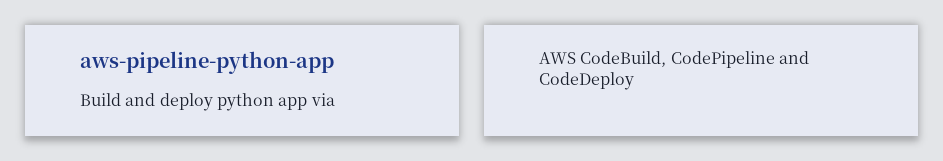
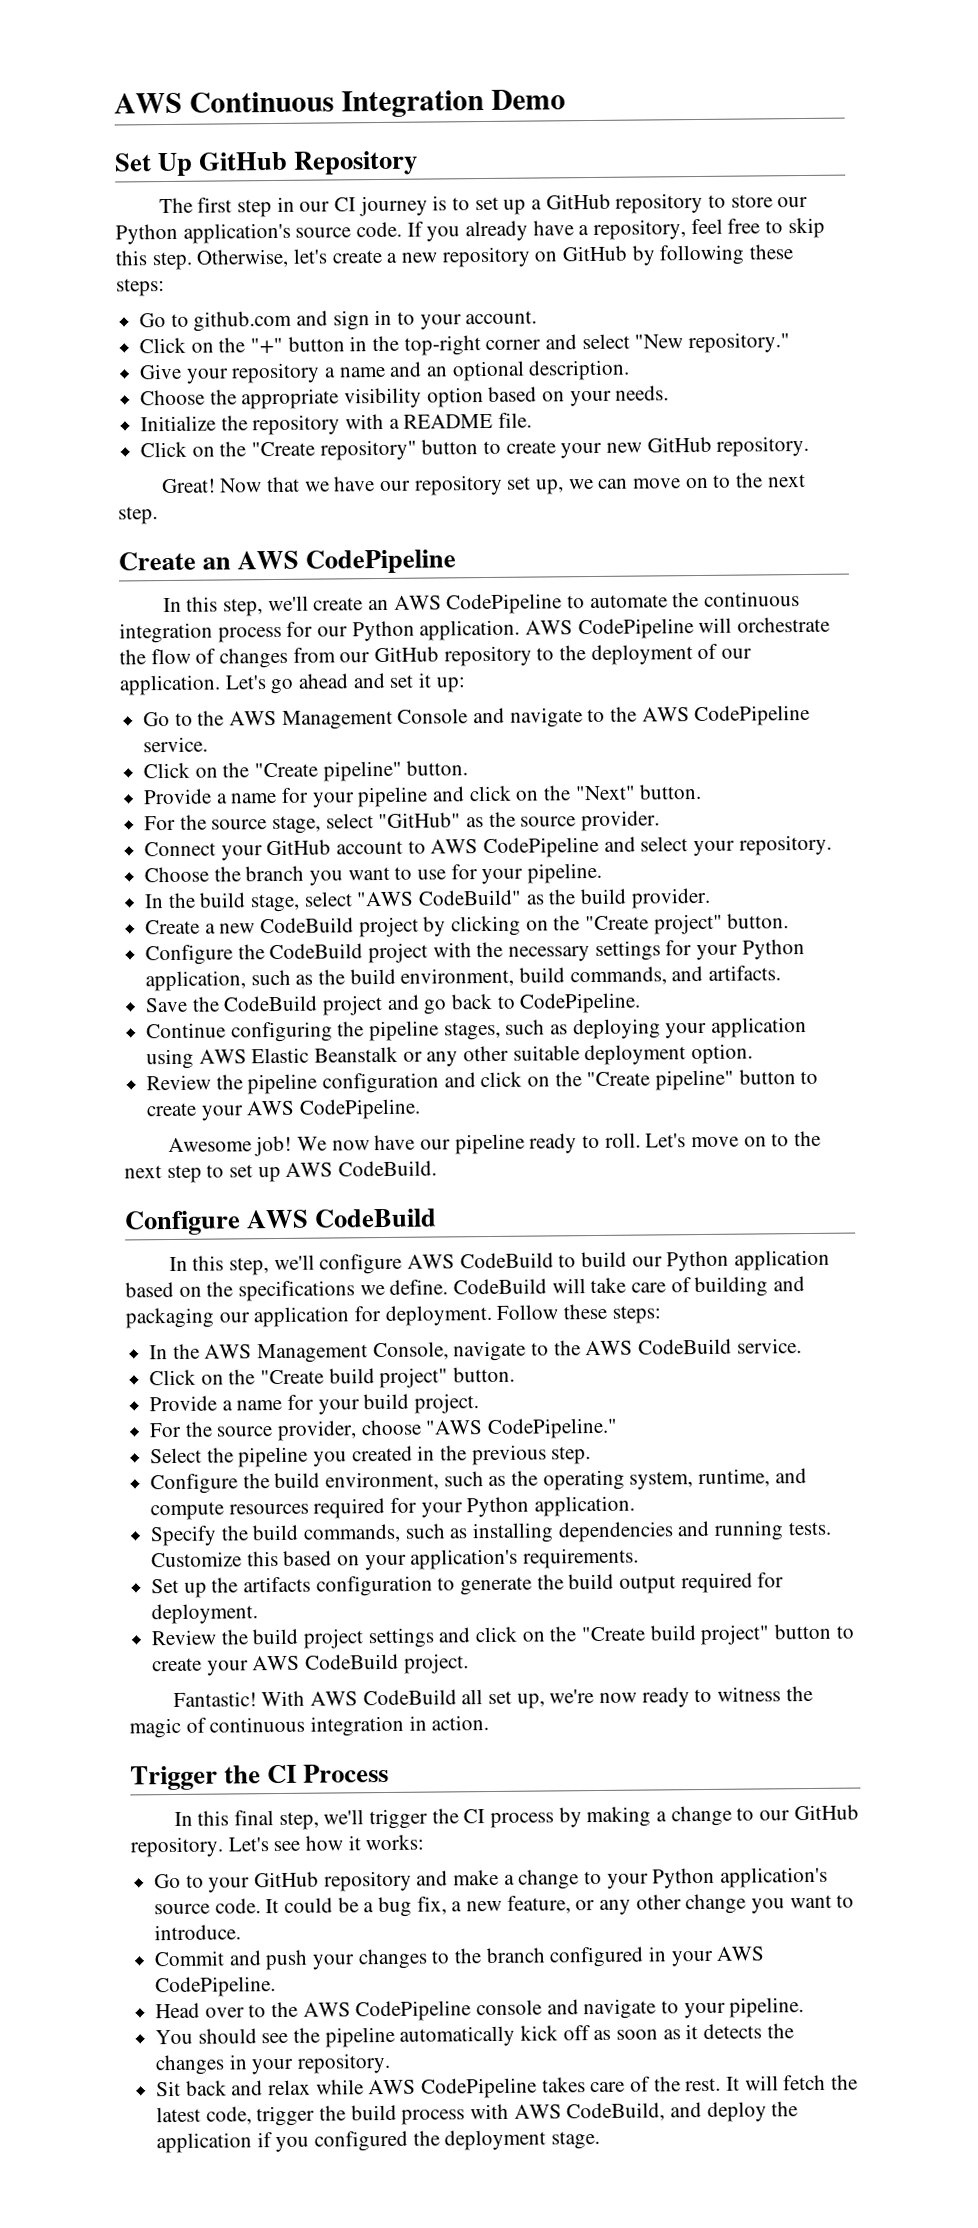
- aws-pipeline-python-app
- Build and deploy python app via AWS CodeBuild, CodePipeline and CodeDeploy
+ AWS Continuous Integration Demo
+ Set Up GitHub Repository
+ The first step in our CI journey is to set up a GitHub repository to store our Python application's source code. If you already have a repository, feel free to skip this step. Otherwise, let's create a new repository on GitHub by following these steps:
+ Go to github.com and sign in to your account.
+ Click on the "+" button in the top-right corner and select "New repository."
+ Give your repository a name and an optional description.
+ Choose the appropriate visibility option based on your needs.
+ Initialize the repository with a README file.
+ Click on the "Create repository" button to create your new GitHub repository.
+ Great! Now that we have our repository set up, we can move on to the next step.
+ Create an AWS CodePipeline
+ In this step, we'll create an AWS CodePipeline to automate the continuous integration process for our Python application. AWS CodePipeline will orchestrate the flow of changes from our GitHub repository to the deployment of our application. Let's go ahead and set it up:
+ Go to the AWS Management Console and navigate to the AWS CodePipeline service.
+ Click on the "Create pipeline" button.
+ Provide a name for your pipeline and click on the "Next" button.
+ For the source stage, select "GitHub" as the source provider.
+ Connect your GitHub account to AWS CodePipeline and select your repository.
+ Choose the branch you want to use for your pipeline.
+ In the build stage, select "AWS CodeBuild" as the build provider.
+ Create a new CodeBuild project by clicking on the "Create project" button.
+ Configure the CodeBuild project with the necessary settings for your Python application, such as the build environment, build commands, and artifacts.
+ Save the CodeBuild project and go back to CodePipeline.
+ Continue configuring the pipeline stages, such as deploying your application using AWS Elastic Beanstalk or any other suitable deployment option.
+ Review the pipeline configuration and click on the "Create pipeline" button to create your AWS CodePipeline.
+ Awesome job! We now have our pipeline ready to roll. Let's move on to the next step to set up AWS CodeBuild.
+ Configure AWS CodeBuild
+ In this step, we'll configure AWS CodeBuild to build our Python application based on the specifications we define. CodeBuild will take care of building and packaging our application for deployment. Follow these steps:
+ In the AWS Management Console, navigate to the AWS CodeBuild service.
+ Click on the "Create build project" button.
+ Provide a name for your build project.
+ For the source provider, choose "AWS CodePipeline."
+ Select the pipeline you created in the previous step.
+ Configure the build environment, such as the operating system, runtime, and compute resources required for your Python application.
+ Specify the build commands, such as installing dependencies and running tests. Customize this based on your application's requirements.
+ Set up the artifacts configuration to generate the build output required for deployment.
+ Review the build project settings and click on the "Create build project" button to create your AWS CodeBuild project.
+ Fantastic! With AWS CodeBuild all set up, we're now ready to witness the magic of continuous integration in action.
+ Trigger the CI Process
+ In this final step, we'll trigger the CI process by making a change to our GitHub repository. Let's see how it works:
+ Go to your GitHub repository and make a change to your Python application's source code. It could be a bug fix, a new feature, or any other change you want to introduce.
+ Commit and push your changes to the branch configured in your AWS CodePipeline.
+ Head over to the AWS CodePipeline console and navigate to your pipeline.
+ You should see the pipeline automatically kick off as soon as it detects the changes in your repository.
+ Sit back and relax while AWS CodePipeline takes care of the rest. It will fetch the latest code, trigger the build process with AWS CodeBuild, and deploy the application if you configured the deployment stage.

